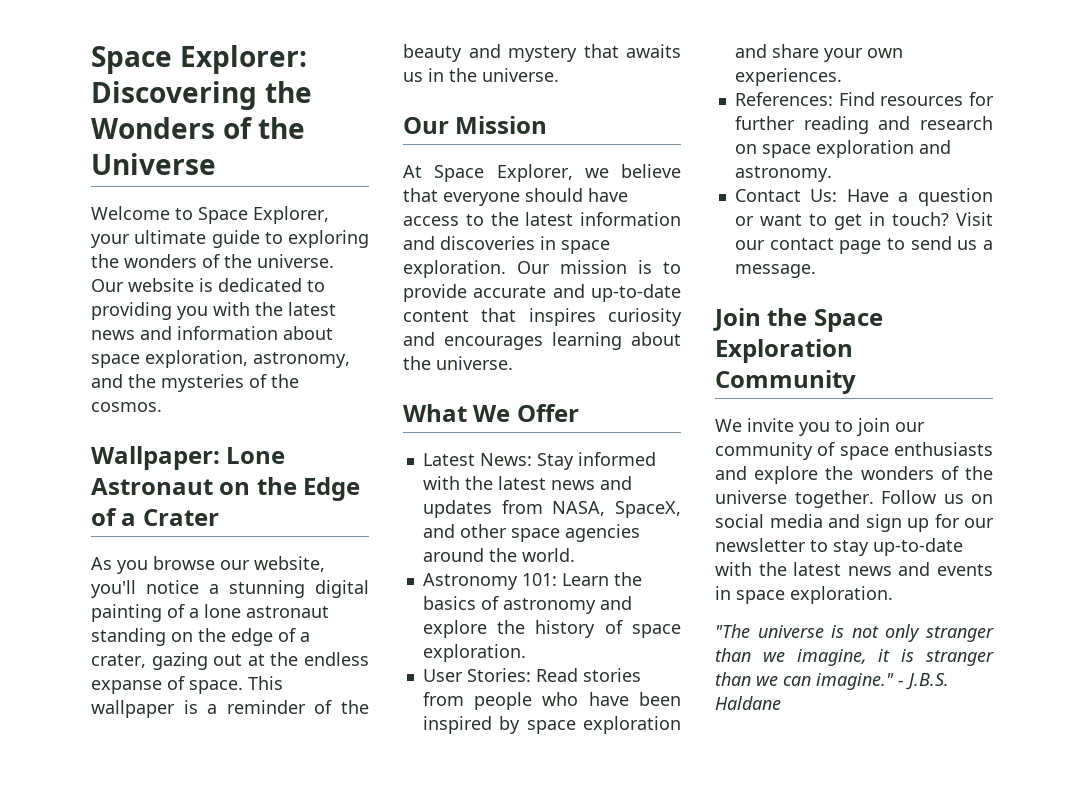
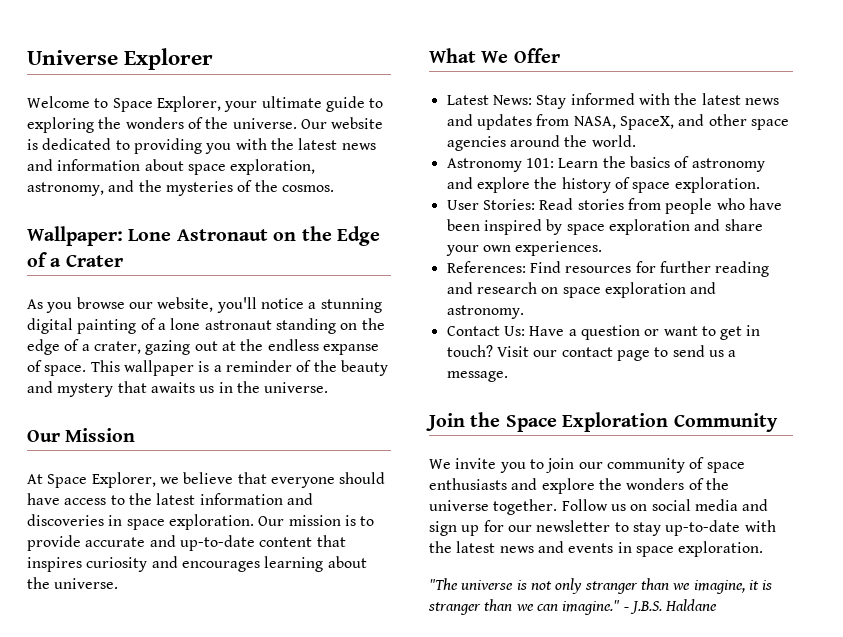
- Space Explorer: Discovering the Wonders of the Universe
+ Universe Explorer

